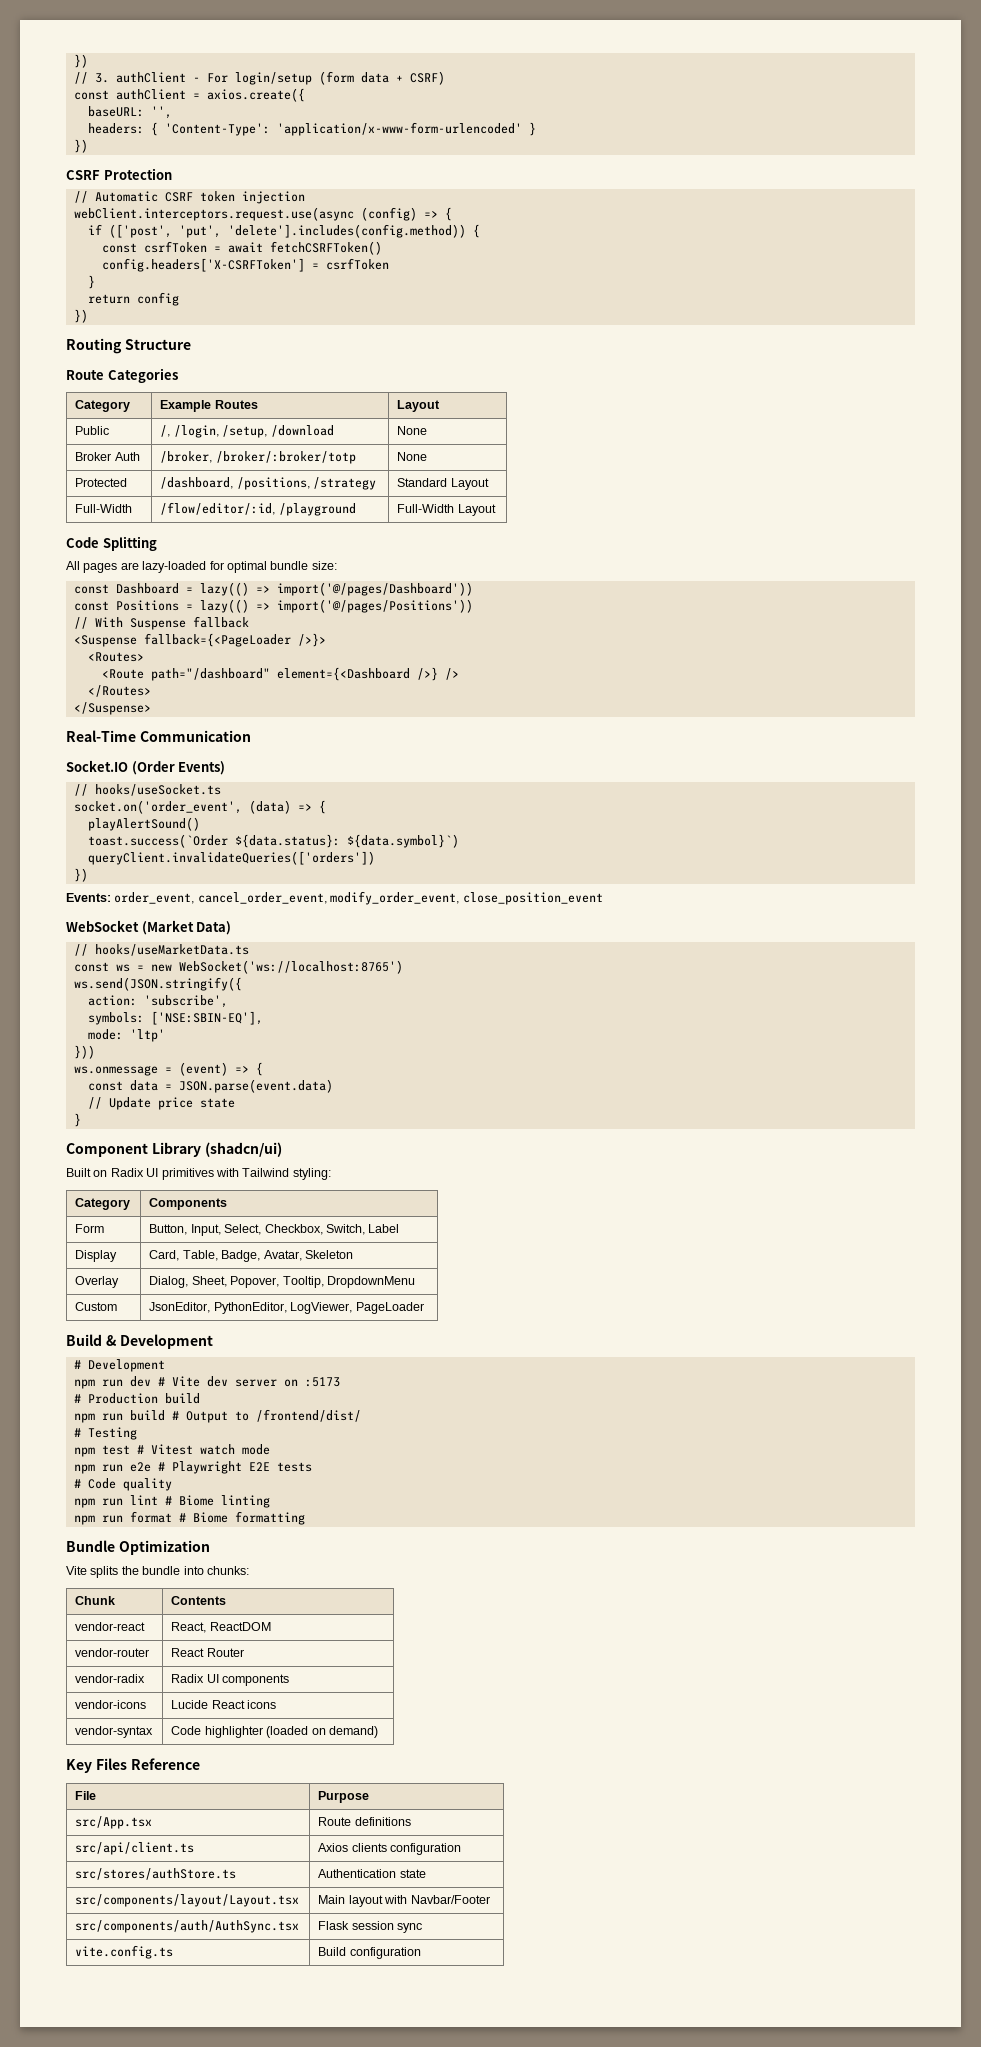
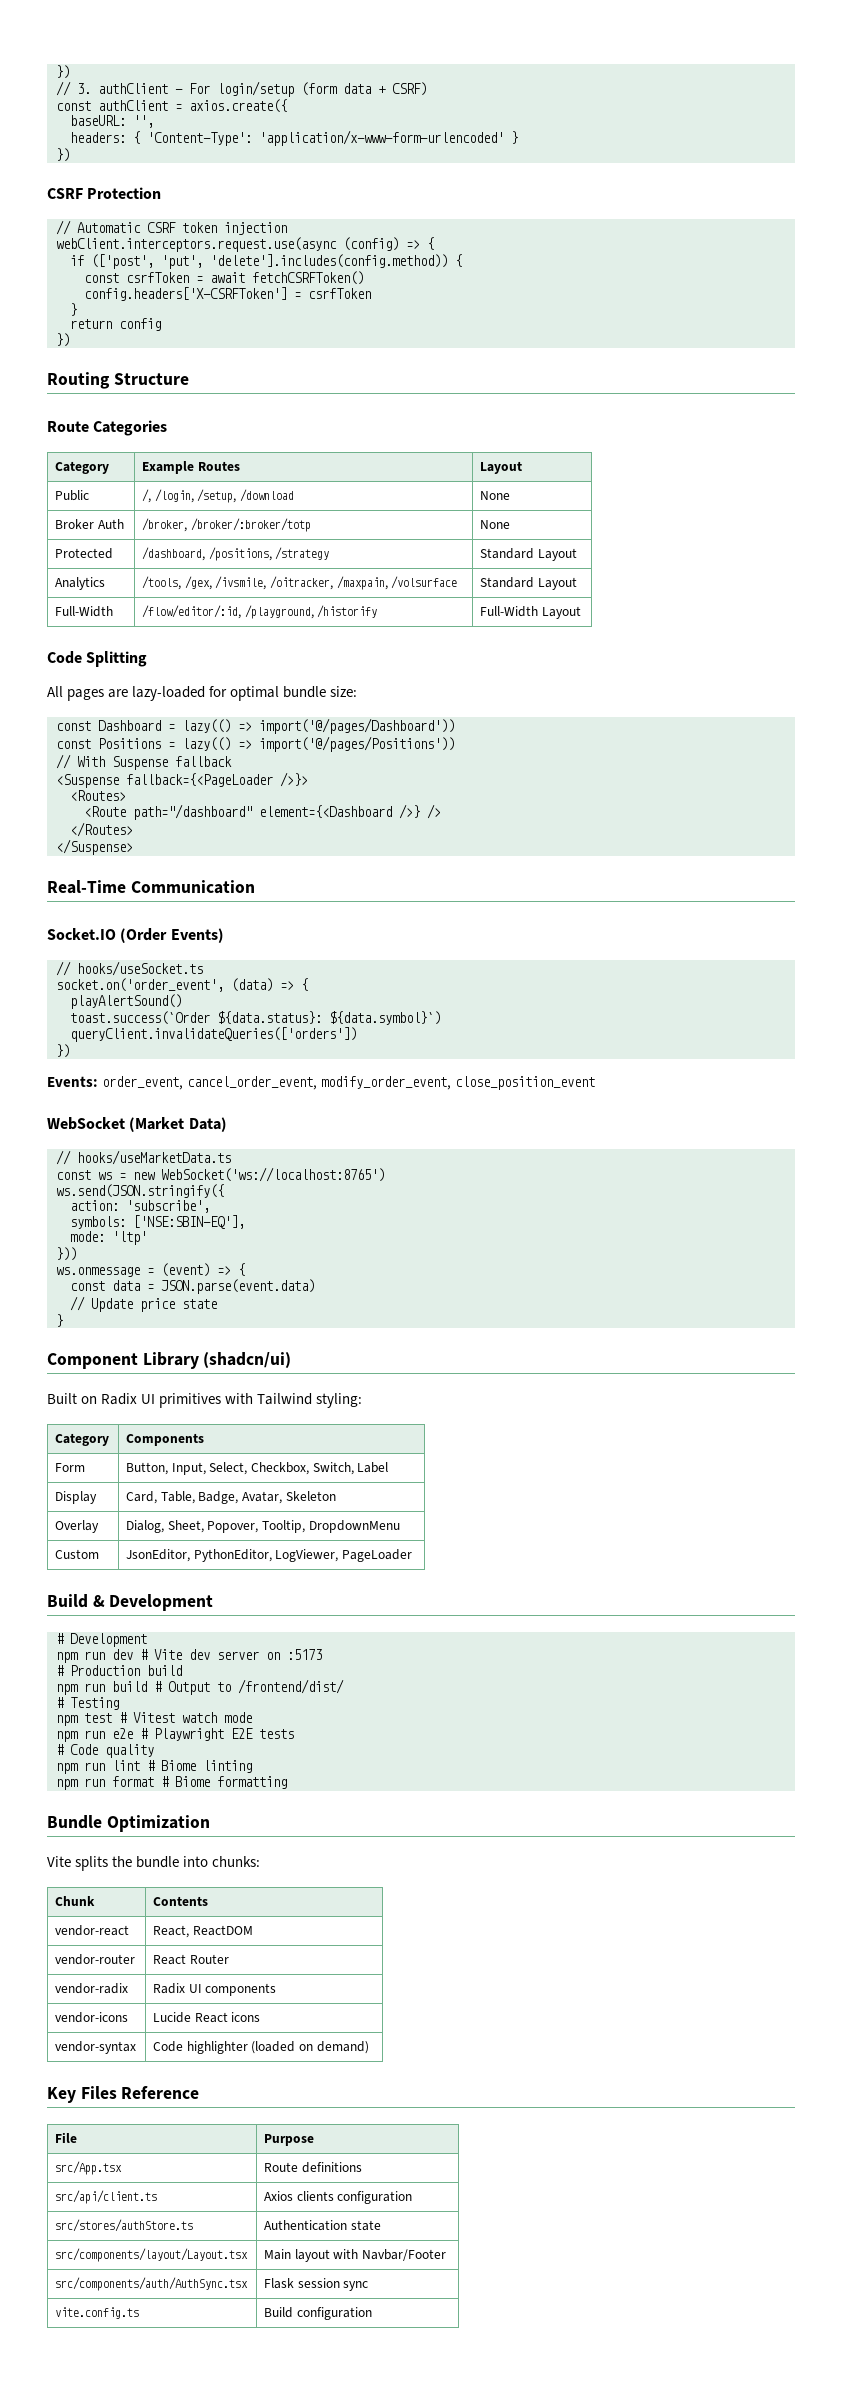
+ Analytics | /tools, /gex, /ivsmile, /oitracker, /maxpain, /volsurface | Standard Layout
- Full-Width | /flow/editor/:id, /playground | Full-Width Layout
+ Full-Width | /flow/editor/:id, /playground, /historify | Full-Width Layout

